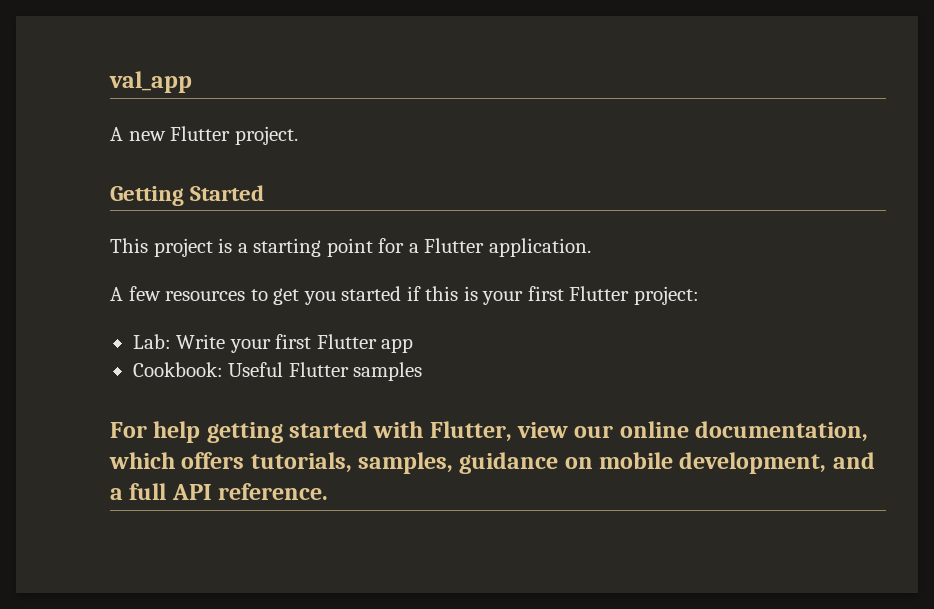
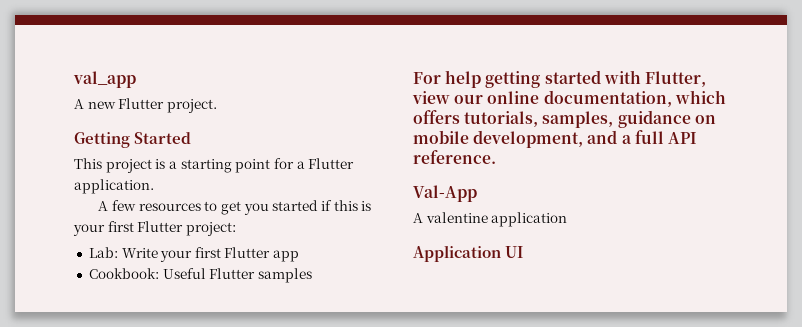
+ Val-App
+ A valentine application
+ Application UI

